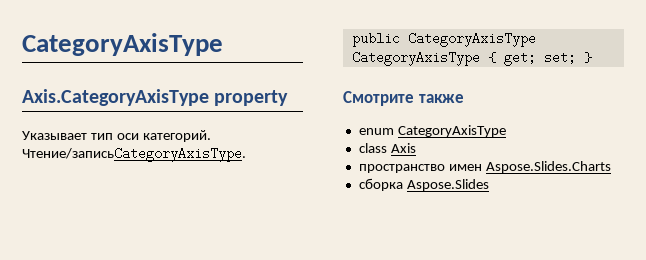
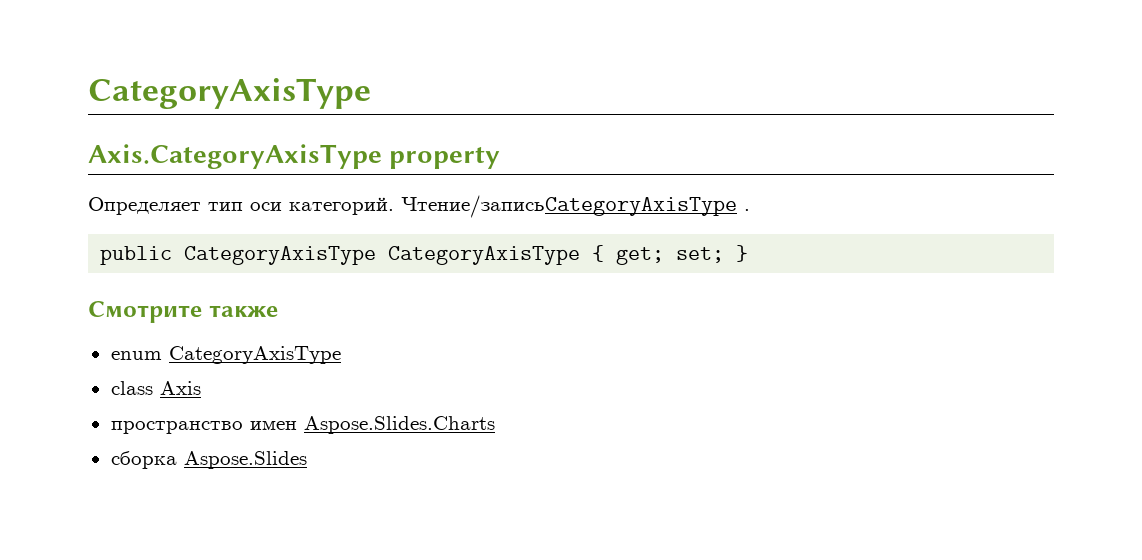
- Указывает тип оси категорий.
+ Определяет тип оси категорий.
- Чтение/записьCategoryAxisType.
+ Чтение/записьCategoryAxisType .

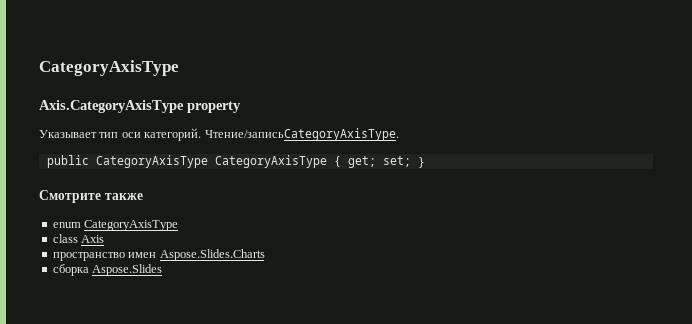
- Определяет тип оси категорий.
+ Указывает тип оси категорий.
- Чтение/записьCategoryAxisType .
+ Чтение/записьCategoryAxisType.

